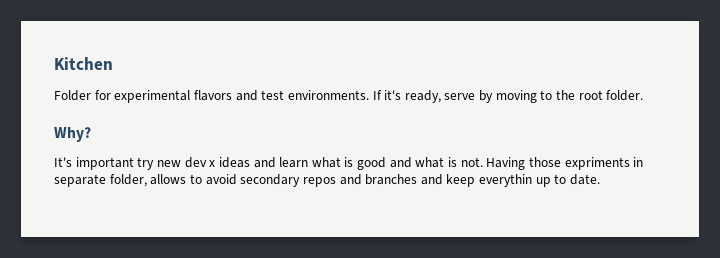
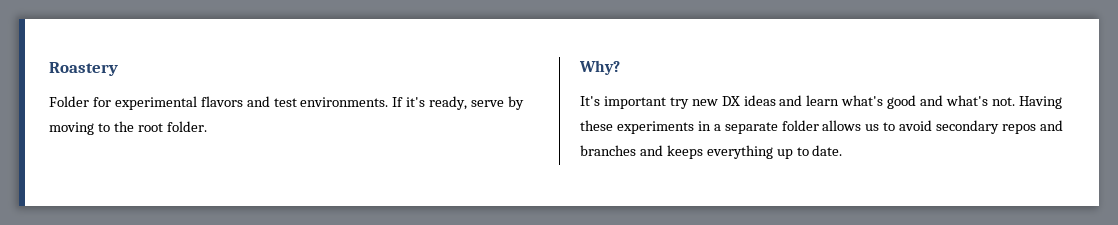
- Kitchen
+ Roastery
- It's important try new dev x ideas and learn what is good and what is not. Having those expriments in separate folder, allows to avoid secondary repos and branches and keep everythin up to date.
+ It's important try new DX ideas and learn what's good and what's not. Having these experiments in a separate folder allows us to avoid secondary repos and branches and keeps everything up to date.

